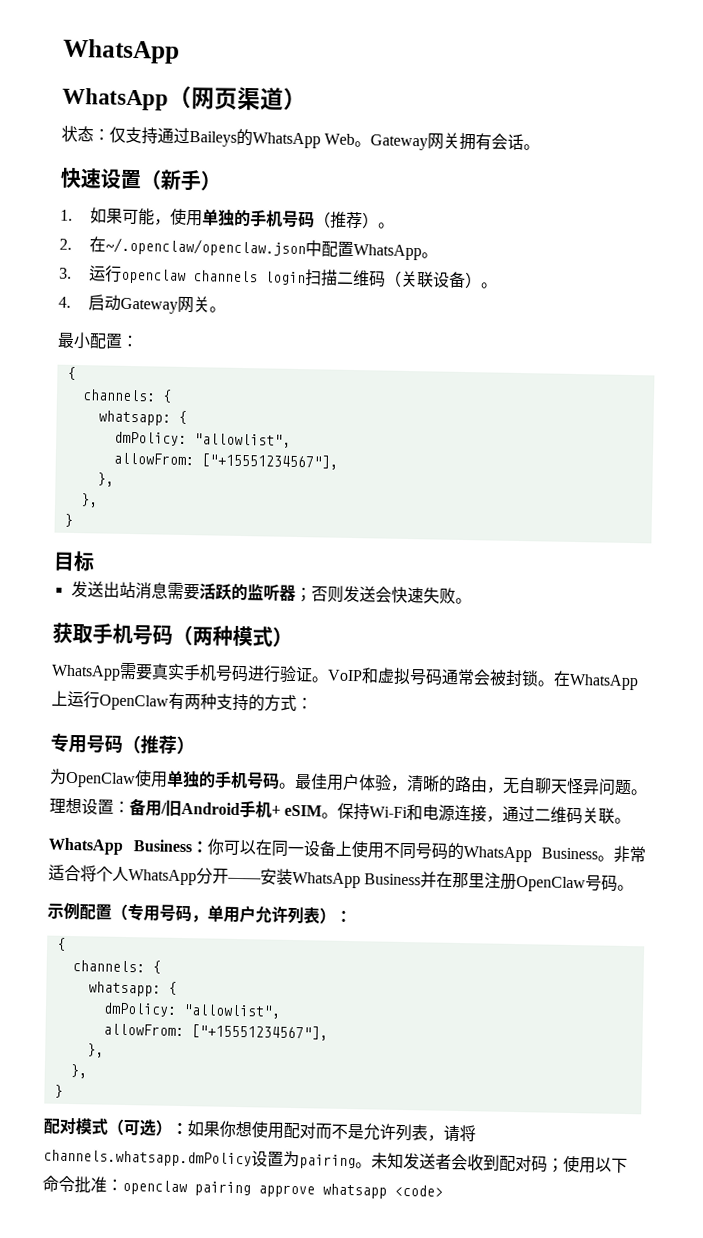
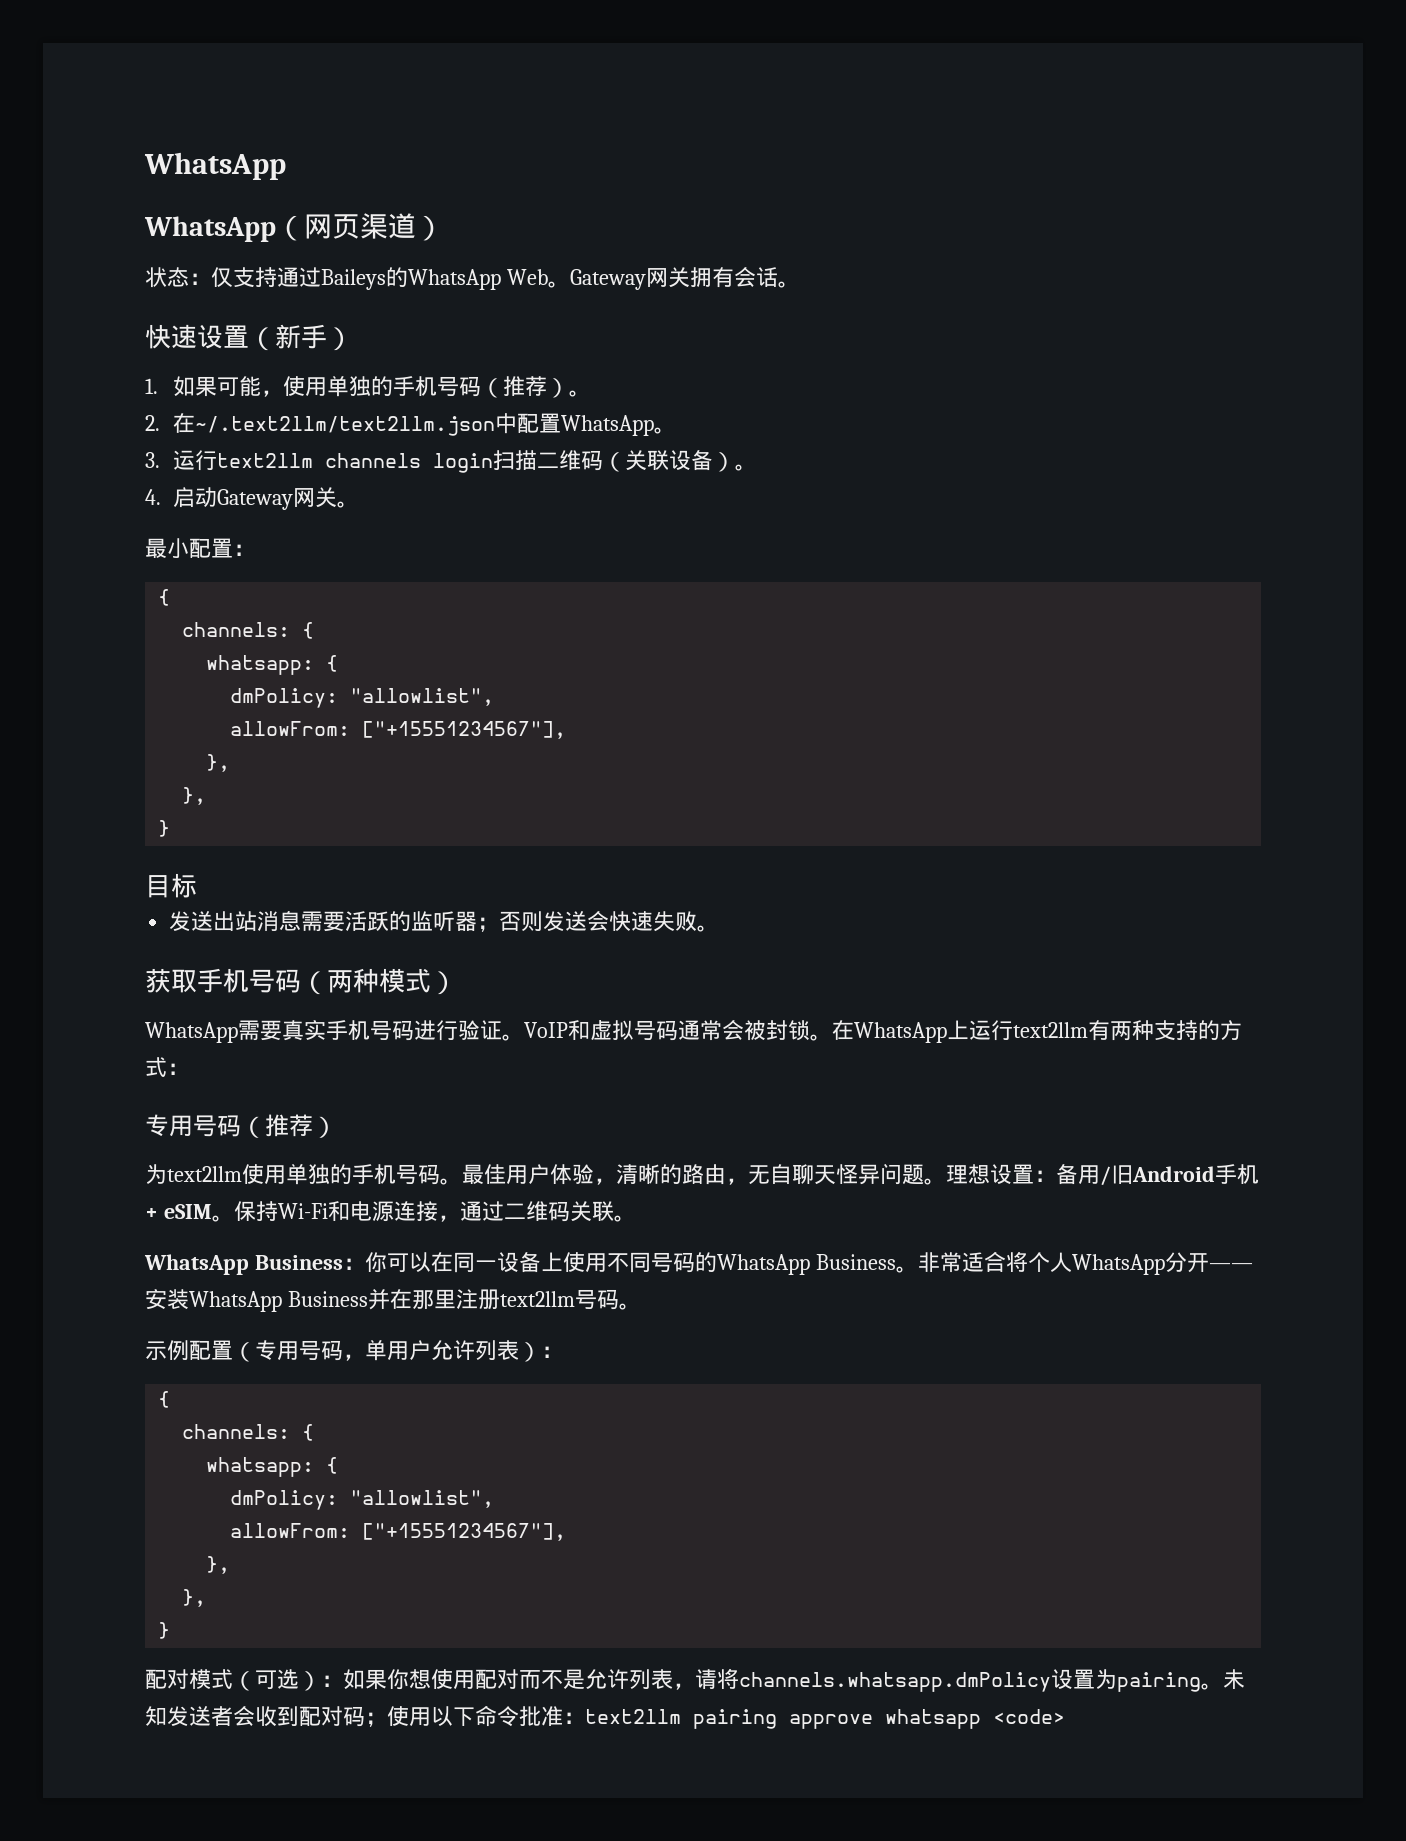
- 2.在~/.openclaw/openclaw.json中配置WhatsApp。
+ 2.在~/.text2llm/text2llm.json中配置WhatsApp。
- 3.运行openclaw channels login扫描二维码（关联设备）。
+ 3.运行text2llm channels login扫描二维码（关联设备）。
- 在WhatsApp上运行OpenClaw有两种支持的方式：
+ 在WhatsApp上运行text2llm有两种支持的方式：
- 为OpenClaw使用单独的手机号码。
+ 为text2llm使用单独的手机号码。
- 非常适合将个人WhatsApp分开——安装WhatsApp Business并在那里注册OpenClaw号码。
+ 非常适合将个人WhatsApp分开——安装WhatsApp Business并在那里注册text2llm号码。
- 未知发送者会收到配对码；使用以下命令批准：openclaw pairing approve whatsapp <code>
+ 未知发送者会收到配对码；使用以下命令批准：text2llm pairing approve whatsapp <code>

